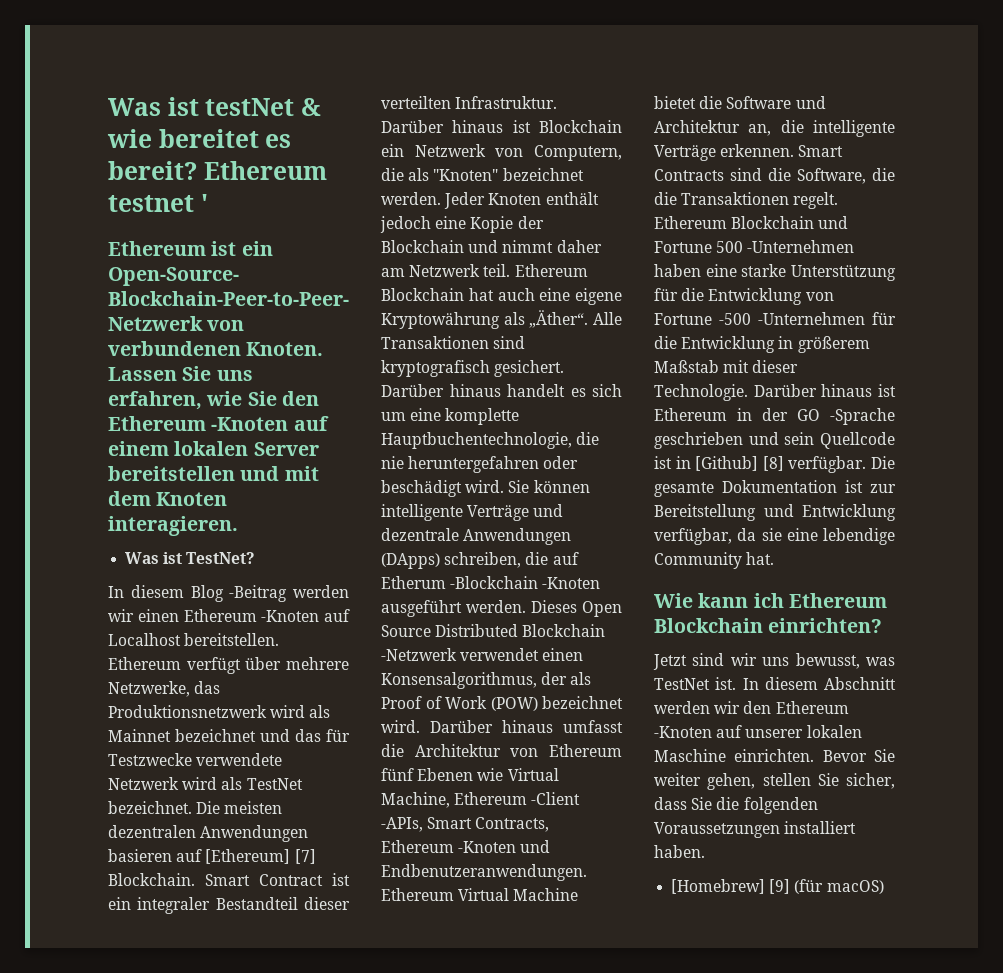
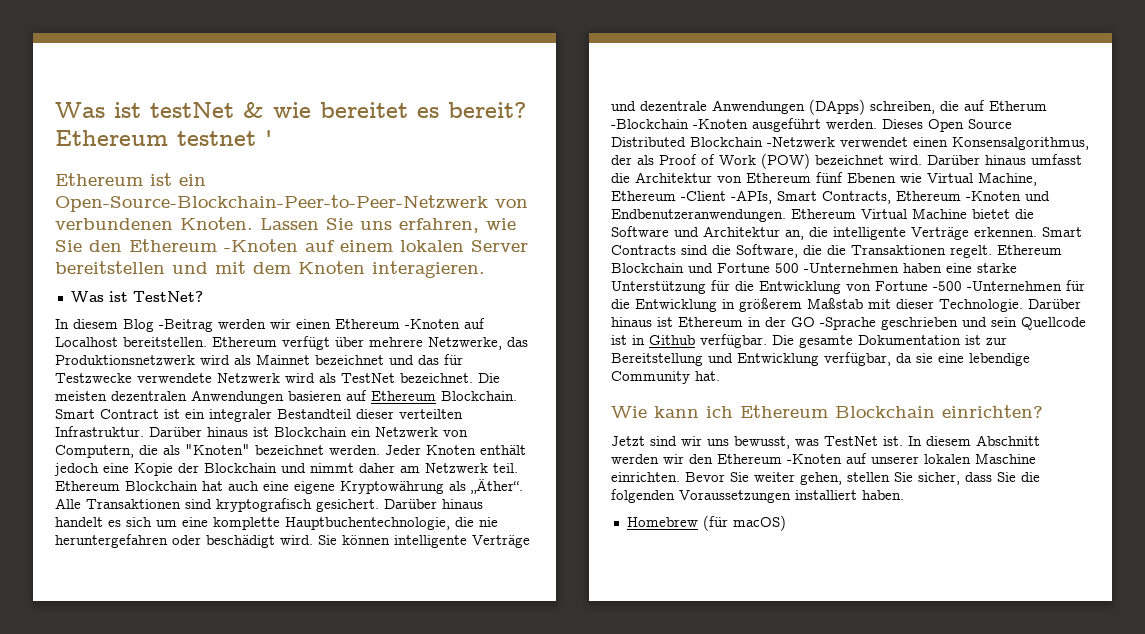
- Die meisten dezentralen Anwendungen basieren auf [Ethereum] [7] Blockchain.
+ Die meisten dezentralen Anwendungen basieren auf Ethereum Blockchain.
- Darüber hinaus ist Ethereum in der GO -Sprache geschrieben und sein Quellcode ist in [Github] [8] verfügbar.
+ Darüber hinaus ist Ethereum in der GO -Sprache geschrieben und sein Quellcode ist in Github verfügbar.
- [Homebrew] [9] (für macOS)
+ Homebrew (für macOS)

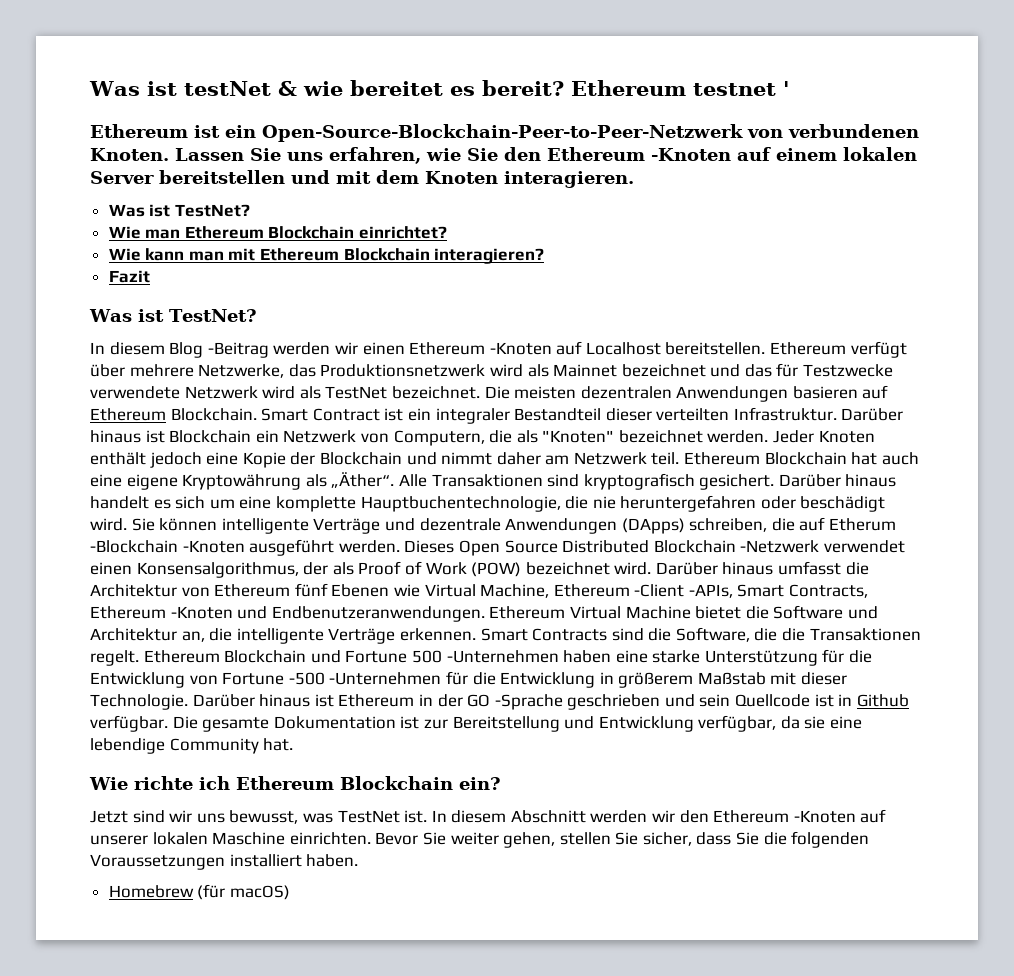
+ Wie man Ethereum Blockchain einrichtet?
+ Wie kann man mit Ethereum Blockchain interagieren?
+ Fazit
+ Was ist TestNet?
- Wie kann ich Ethereum Blockchain einrichten?
+ Wie richte ich Ethereum Blockchain ein?

